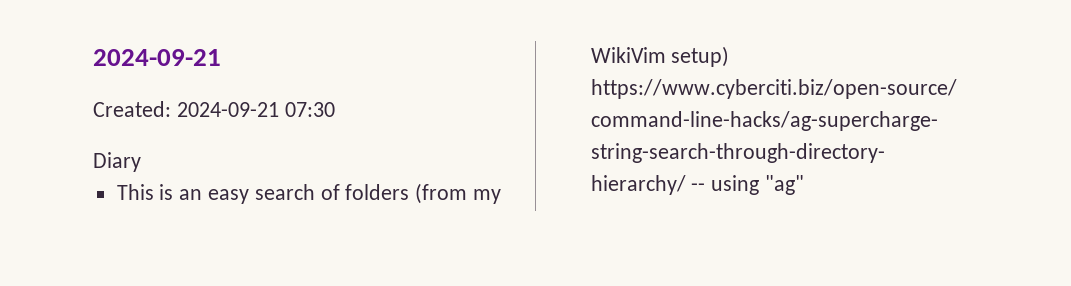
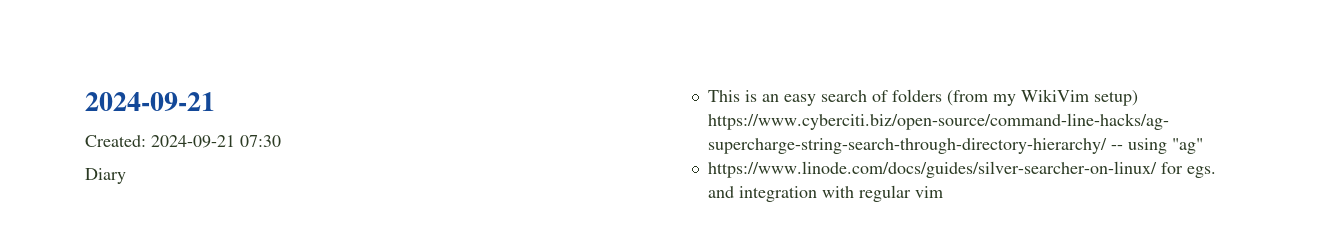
+ https://www.linode.com/docs/guides/silver-searcher-on-linux/ for egs. and integration with regular vim

